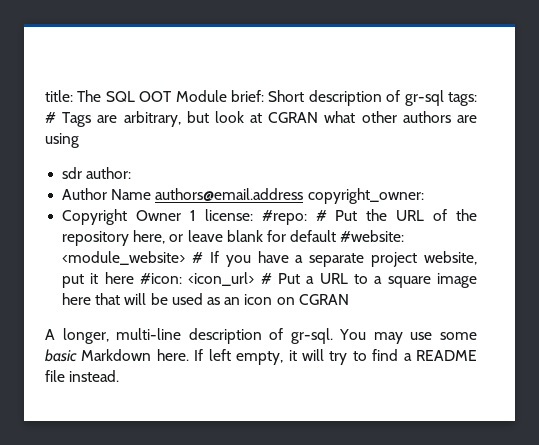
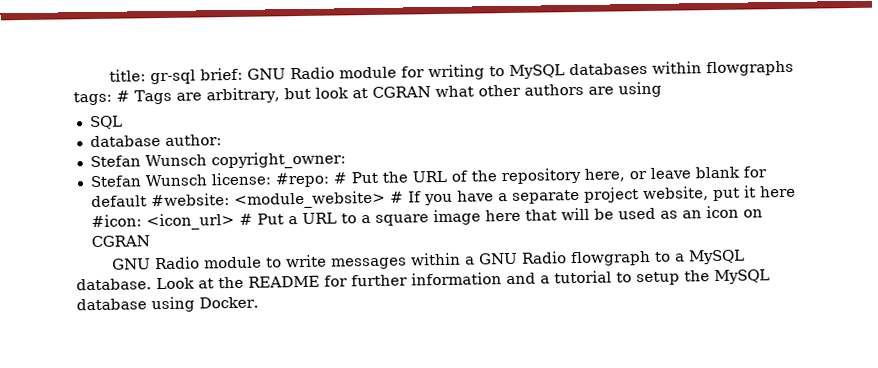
- title: The SQL OOT Module brief: Short description of gr-sql tags: # Tags are arbitrary, but look at CGRAN what other authors are using
+ title: gr-sql brief: GNU Radio module for writing to MySQL databases within flowgraphs tags: # Tags are arbitrary, but look at CGRAN what other authors are using
- sdr author:
+ SQL
+ database author:
- Author Name authors@email.address copyright_owner:
- Copyright Owner 1 license: #repo: # Put the URL of the repository here, or leave blank for default #website: <module_website> # If you have a separate project website, put it here #icon: <icon_url> # Put a URL to a square image here that will be used as an icon on CGRAN
+ Stefan Wunsch copyright_owner:
+ Stefan Wunsch license: #repo: # Put the URL of the repository here, or leave blank for default #website: <module_website> # If you have a separate project website, put it here #icon: <icon_url> # Put a URL to a square image here that will be used as an icon on CGRAN
- A longer, multi-line description of gr-sql. You may use some basic Markdown here. If left empty, it will try to find a README file instead.
+ GNU Radio module to write messages within a GNU Radio flowgraph to a MySQL database. Look at the README for further information and a tutorial to setup the MySQL database using Docker.

